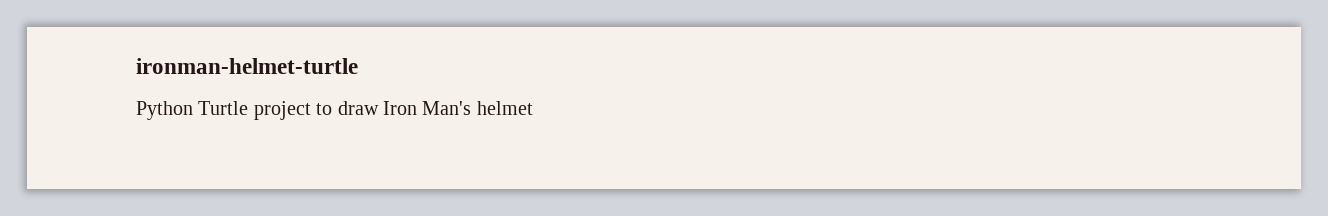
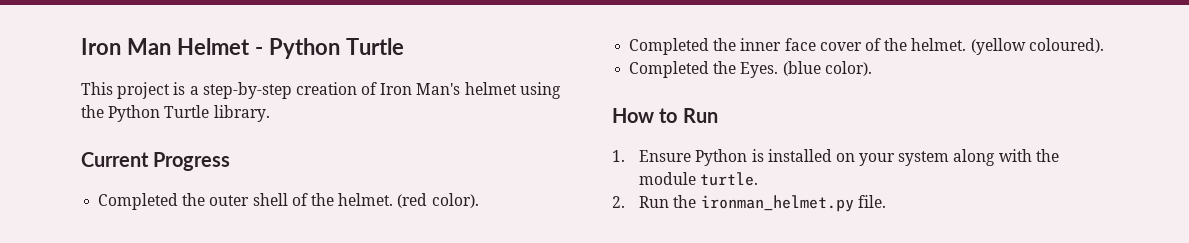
- ironman-helmet-turtle
- Python Turtle project to draw Iron Man's helmet
+ Iron Man Helmet - Python Turtle
+ This project is a step-by-step creation of Iron Man's helmet using the Python Turtle library.
+ Current Progress
+ Completed the outer shell of the helmet. (red color).
+ Completed the inner face cover of the helmet. (yellow coloured).
+ Completed the Eyes. (blue color).
+ How to Run
+ 1. Ensure Python is installed on your system along with the module turtle.
+ 2. Run the ironman_helmet.py file.

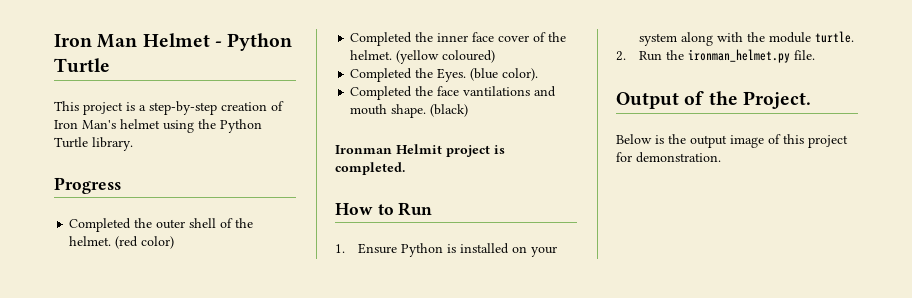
- Current Progress
+ Progress
- (red color).
+ (red color)
- (yellow coloured).
+ (yellow coloured)
+ Completed the face vantilations and mouth shape. (black)
+ Ironman Helmit project is completed.
+ Output of the Project.
+ Below is the output image of this project for demonstration.

